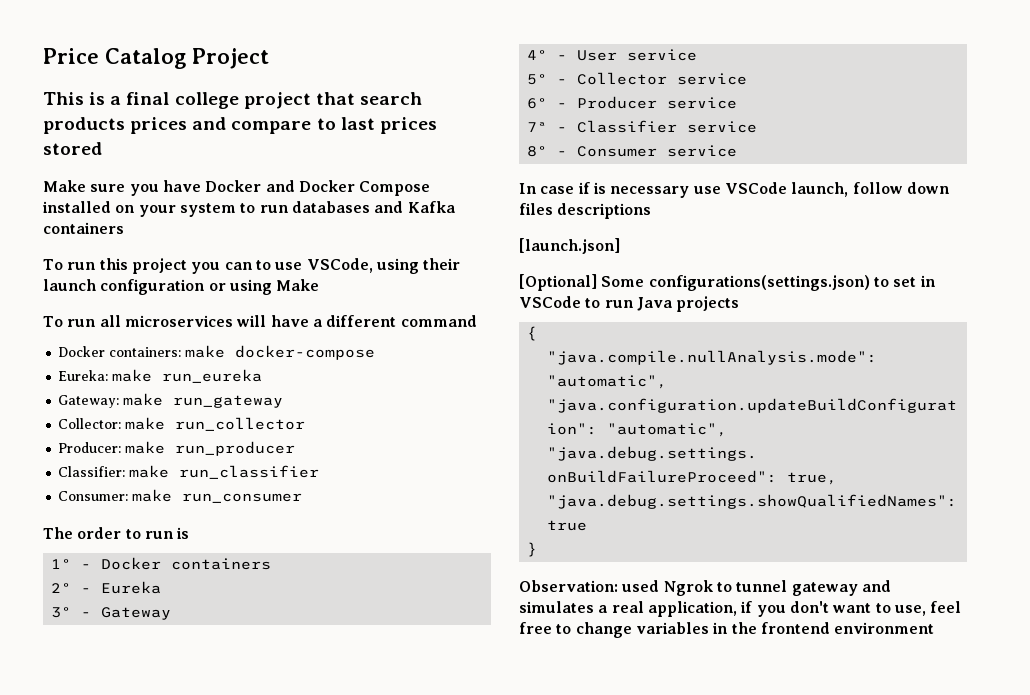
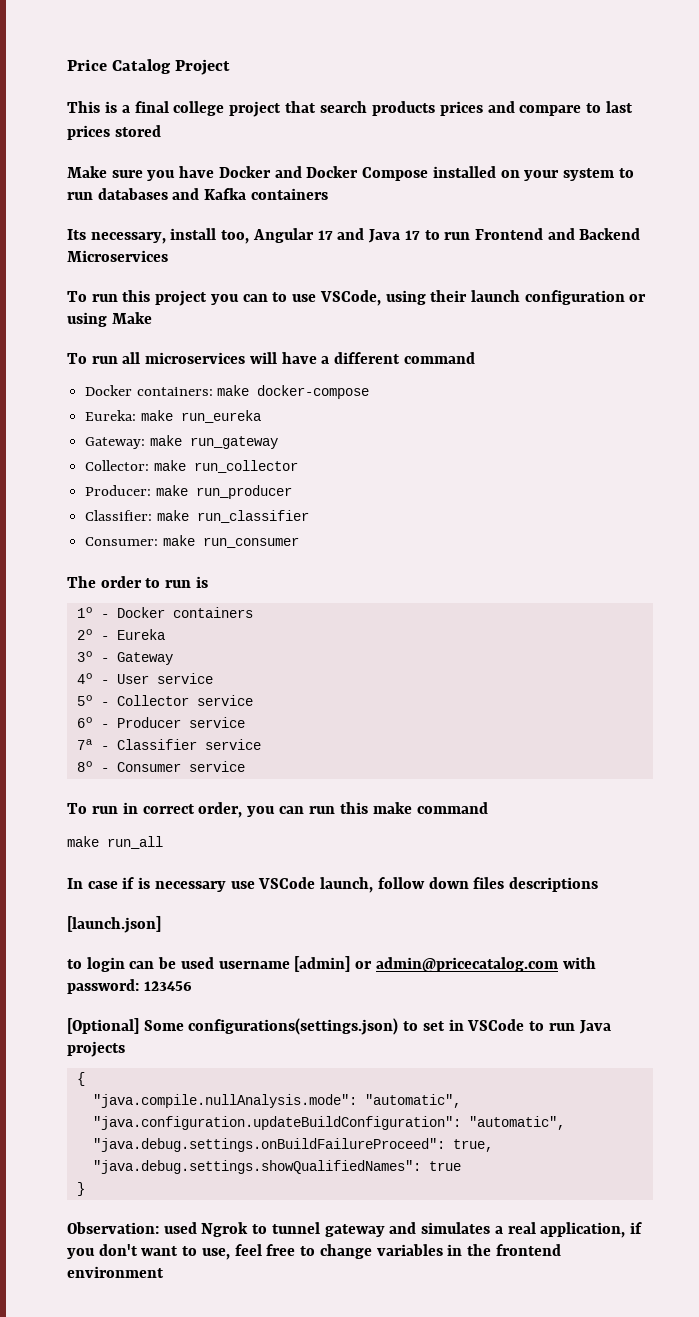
+ Its necessary, install too, Angular 17 and Java 17 to run Frontend and Backend Microservices
+ To run in correct order, you can run this make command
+ make run_all
+ to login can be used username [admin] or admin@pricecatalog.com with password: 123456

